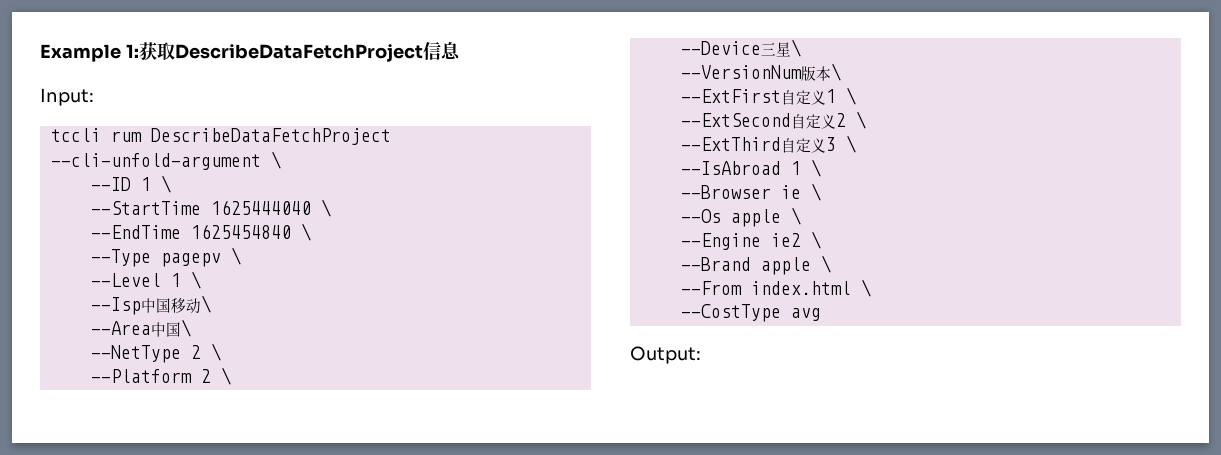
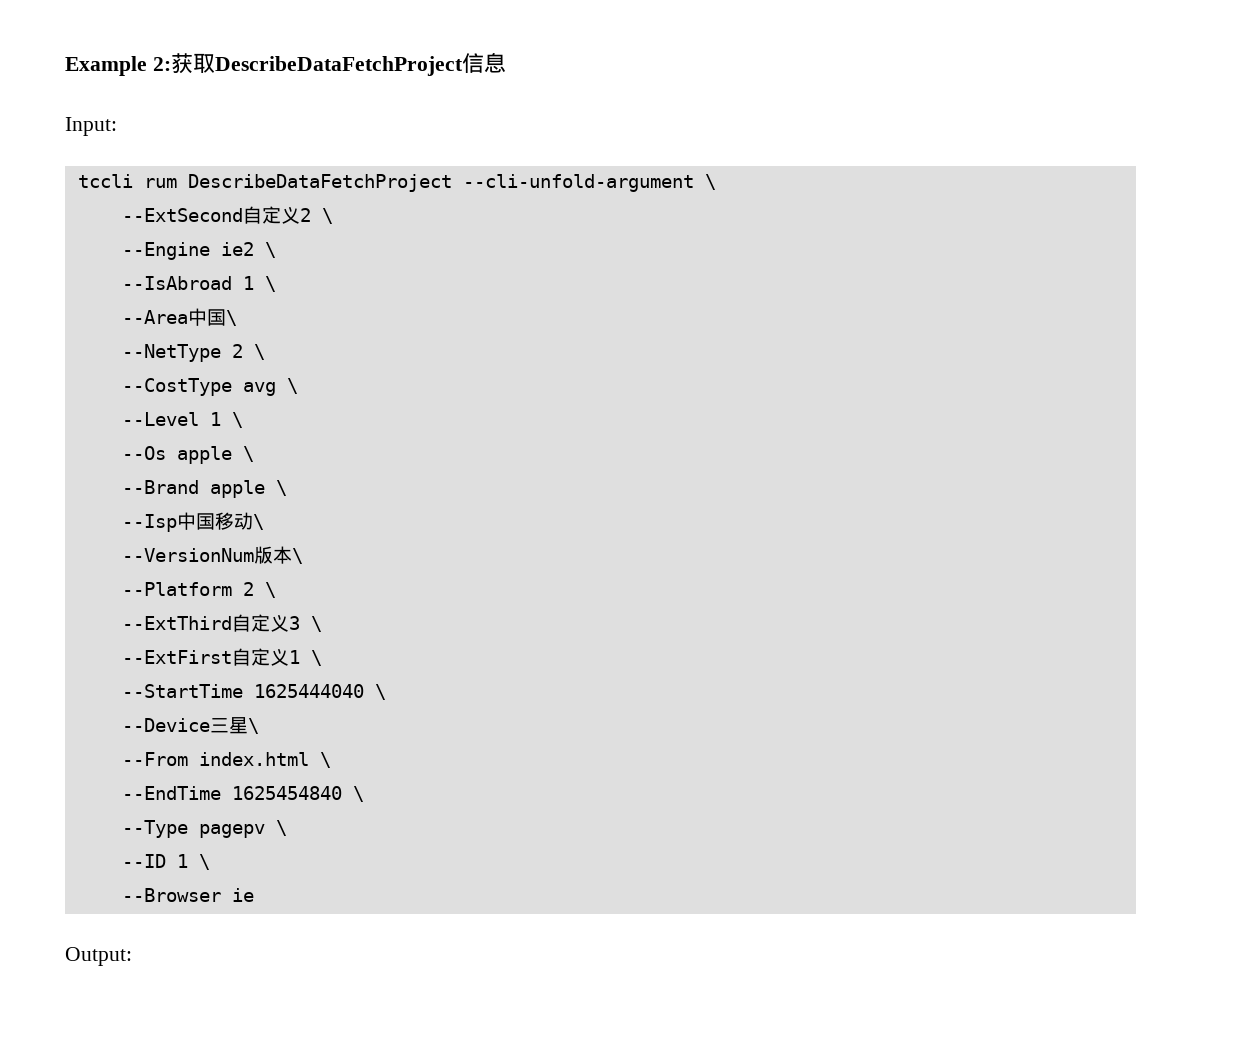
- Example 1:获取DescribeDataFetchProject信息
+ Example 2:获取DescribeDataFetchProject信息
- --ID 1 \
- --StartTime 1625444040 \
- --EndTime 1625454840 \
- --Type pagepv \
- --Level 1 \
- --Isp中国移动\
+ --ExtSecond自定义2 \
+ --Engine ie2 \
+ --IsAbroad 1 \
+ --CostType avg \
+ --Level 1 \
+ --Os apple \
+ --Brand apple \
+ --Isp中国移动\
+ --VersionNum版本\
  --Platform 2 \
- --Device三星\
- --VersionNum版本\
- --ExtFirst自定义1 \
- --ExtSecond自定义2 \
- --IsAbroad 1 \
- --Browser ie \
- --Os apple \
- --Engine ie2 \
- --Brand apple \
+ --ExtFirst自定义1 \
+ --StartTime 1625444040 \
+ --Device三星\
  --From index.html \
- --CostType avg
+ --EndTime 1625454840 \
+ --Type pagepv \
+ --ID 1 \
+ --Browser ie

